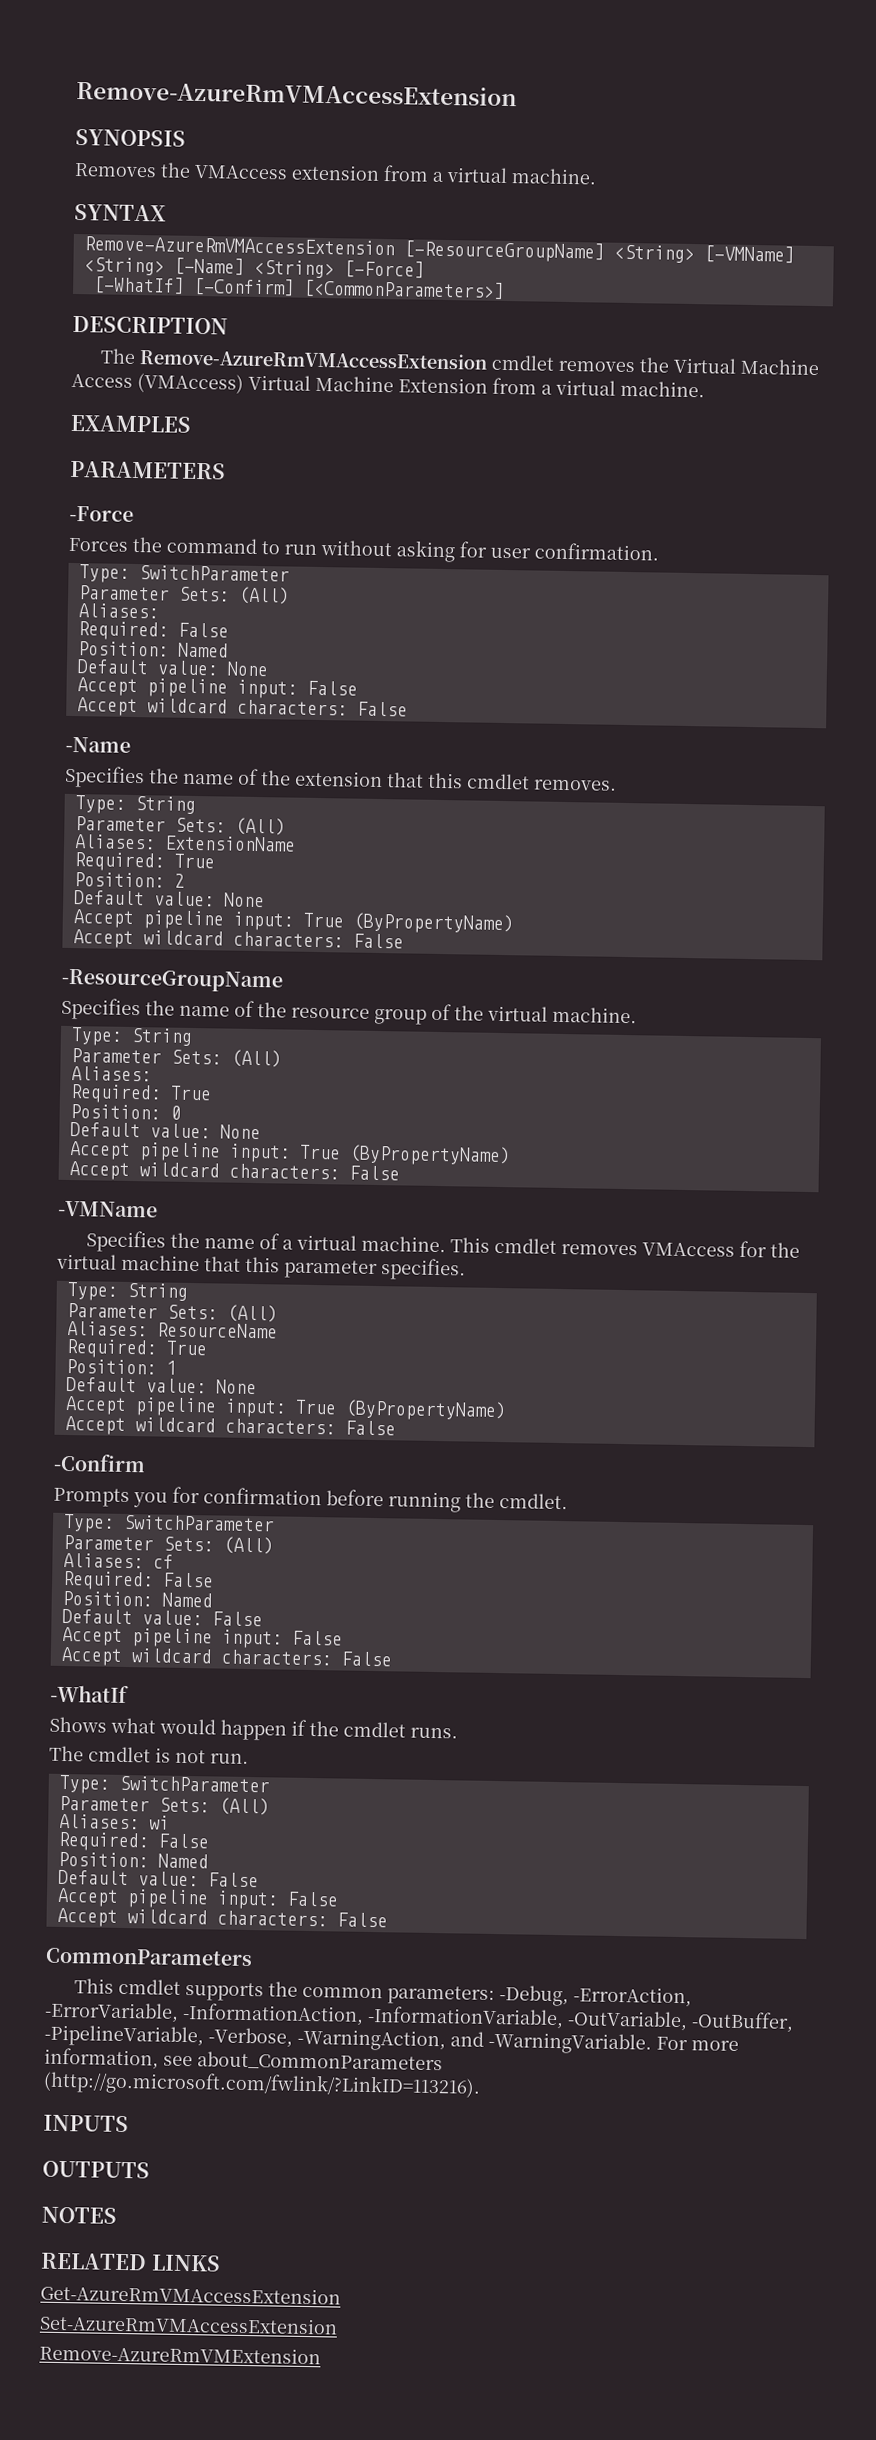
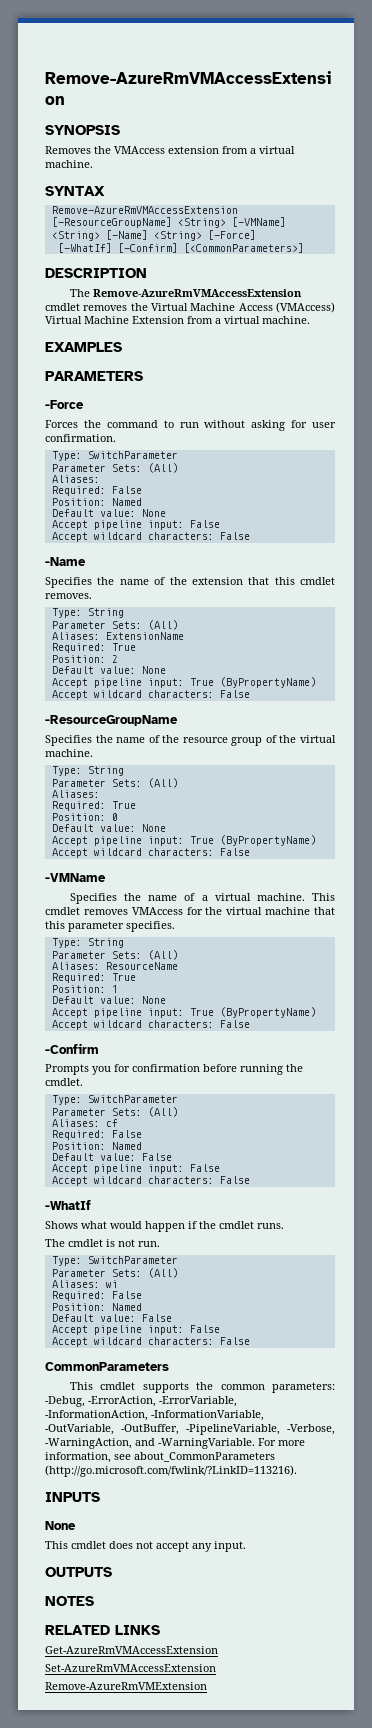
  INPUTS
+ None
+ This cmdlet does not accept any input.

